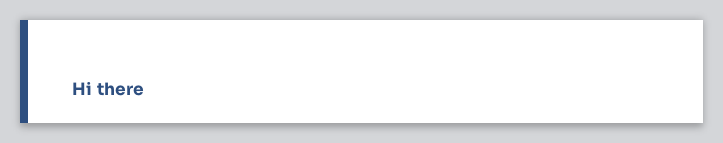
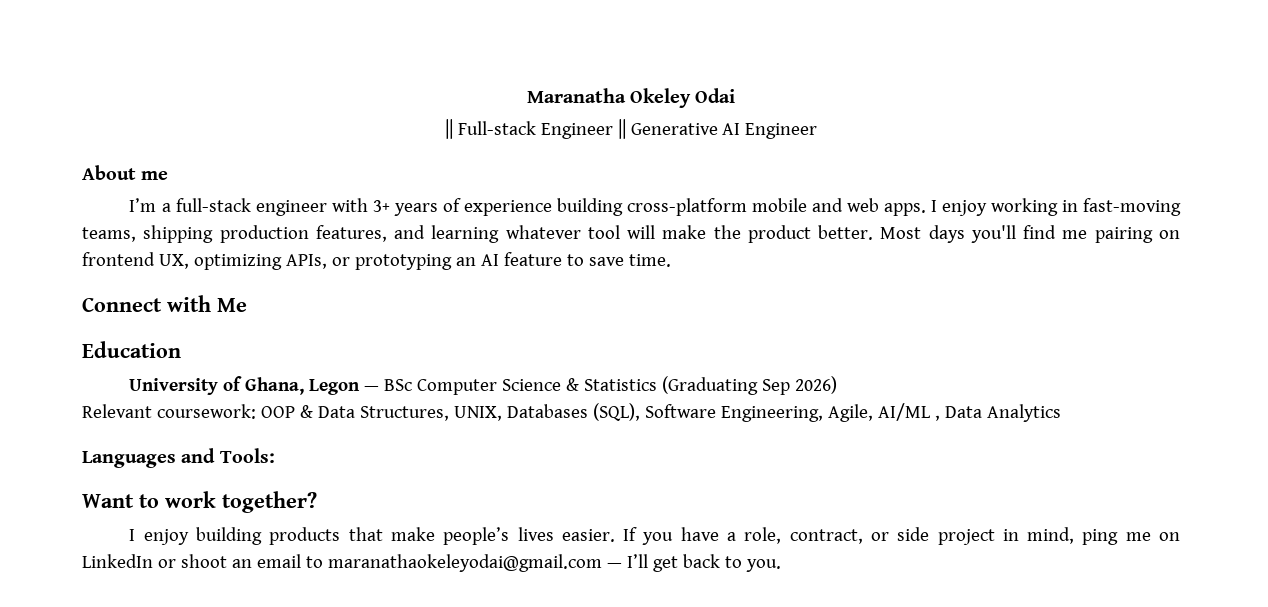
- Hi there
+ Maranatha Okeley Odai
+ || Full-stack Engineer || Generative AI Engineer
+ About me
+ I’m a full-stack engineer with 3+ years of experience building cross-platform mobile and web apps. I enjoy working in fast-moving teams, shipping production features, and learning whatever tool will make the product better. Most days you'll find me pairing on frontend UX, optimizing APIs, or prototyping an AI feature to save time.
+ Connect with Me
+ Education
+ University of Ghana, Legon — BSc Computer Science & Statistics (Graduating Sep 2026)
+ Relevant coursework: OOP & Data Structures, UNIX, Databases (SQL), Software Engineering, Agile, AI/ML , Data Analytics
+ Languages and Tools:
+ Want to work together?
+ I enjoy building products that make people’s lives easier. If you have a role, contract, or side project in mind, ping me on LinkedIn or shoot an email to maranathaokeleyodai@gmail.com — I’ll get back to you.

